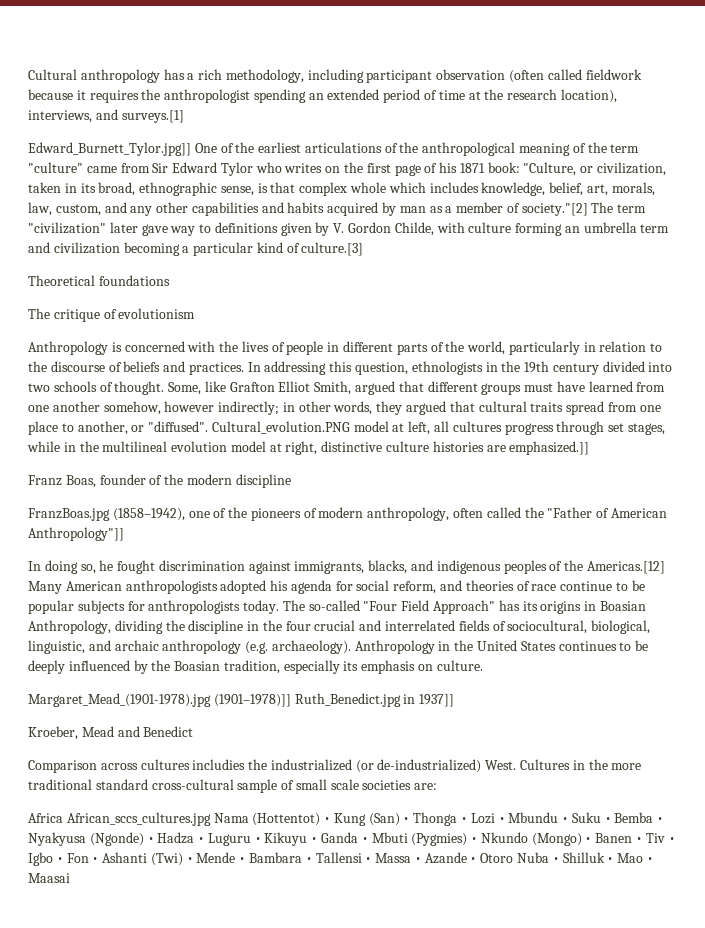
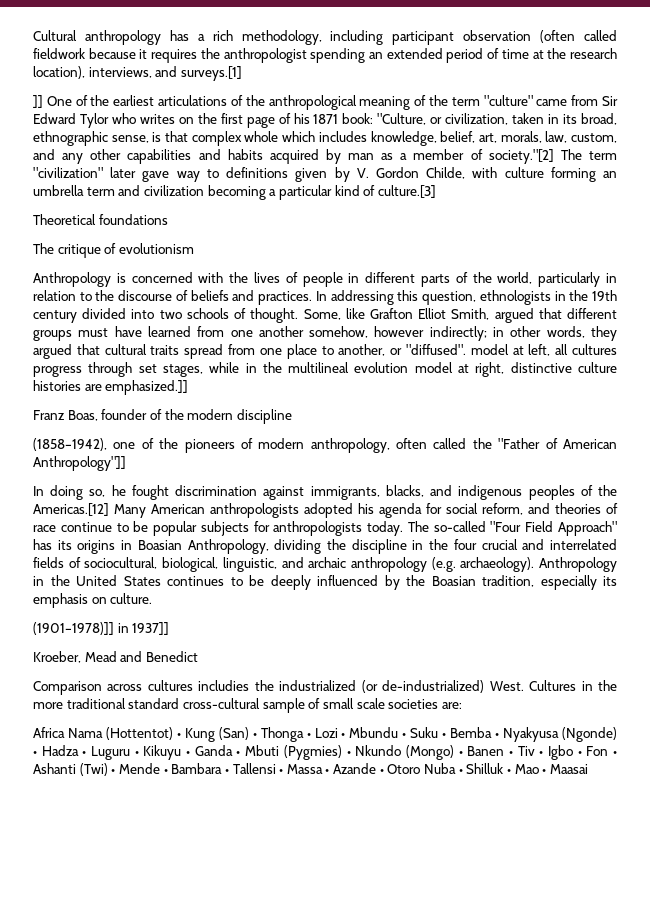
- Edward_Burnett_Tylor.jpg]] One of the earliest articulations of the anthropological meaning of the term "culture" came from Sir Edward Tylor who writes on the first page of his 1871 book:
+ ]] One of the earliest articulations of the anthropological meaning of the term "culture" came from Sir Edward Tylor who writes on the first page of his 1871 book:
- Some, like Grafton Elliot Smith, argued that different groups must have learned from one another somehow, however indirectly; in other words, they argued that cultural traits spread from one place to another, or "diffused". Cultural_evolution.PNG model at left, all cultures progress through set stages, while in the multilineal evolution model at right, distinctive culture histories are emphasized.]]
+ Some, like Grafton Elliot Smith, argued that different groups must have learned from one another somehow, however indirectly; in other words, they argued that cultural traits spread from one place to another, or "diffused". model at left, all cultures progress through set stages, while in the multilineal evolution model at right, distinctive culture histories are emphasized.]]
- FranzBoas.jpg (1858–1942), one of the pioneers of modern anthropology, often called the "Father of American Anthropology"]]
+ (1858–1942), one of the pioneers of modern anthropology, often called the "Father of American Anthropology"]]
- Margaret_Mead_(1901-1978).jpg (1901–1978)]] Ruth_Benedict.jpg in 1937]]
+ (1901–1978)]] in 1937]]
- Africa African_sccs_cultures.jpg Nama (Hottentot) • Kung (San) • Thonga • Lozi • Mbundu • Suku • Bemba • Nyakyusa (Ngonde) • Hadza • Luguru • Kikuyu • Ganda • Mbuti (Pygmies) • Nkundo (Mongo) • Banen • Tiv • Igbo • Fon • Ashanti (Twi) • Mende • Bambara • Tallensi • Massa • Azande • Otoro Nuba • Shilluk • Mao • Maasai
+ Africa Nama (Hottentot) • Kung (San) • Thonga • Lozi • Mbundu • Suku • Bemba • Nyakyusa (Ngonde) • Hadza • Luguru • Kikuyu • Ganda • Mbuti (Pygmies) • Nkundo (Mongo) • Banen • Tiv • Igbo • Fon • Ashanti (Twi) • Mende • Bambara • Tallensi • Massa • Azande • Otoro Nuba • Shilluk • Mao • Maasai

